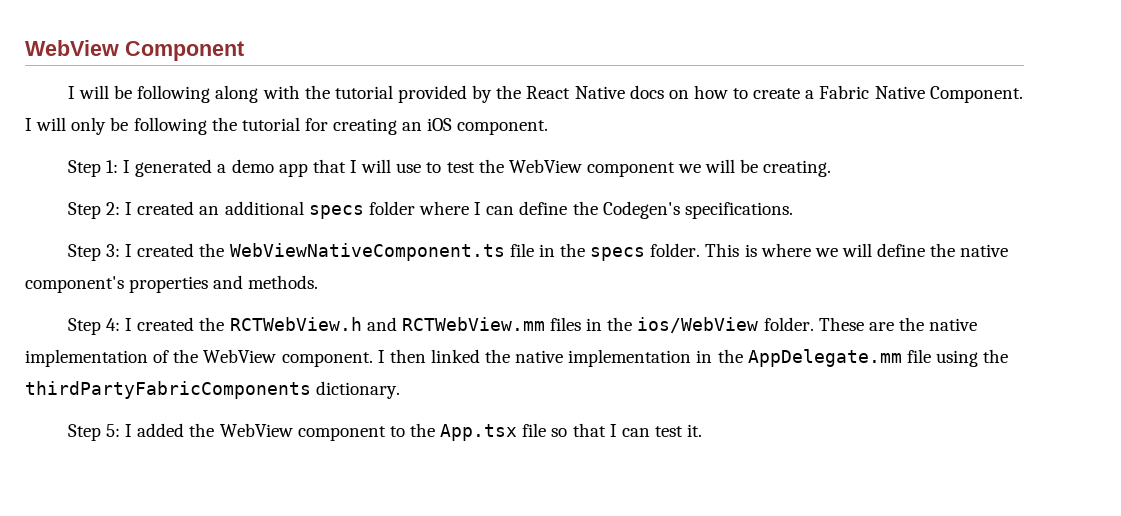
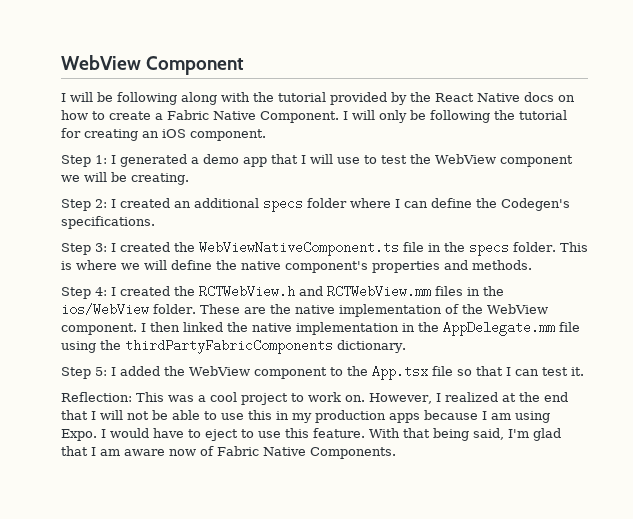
+ Reflection: This was a cool project to work on. However, I realized at the end that I will not be able to use this in my production apps because I am using Expo. I would have to eject to use this feature. With that being said, I'm glad that I am aware now of Fabric Native Components.

